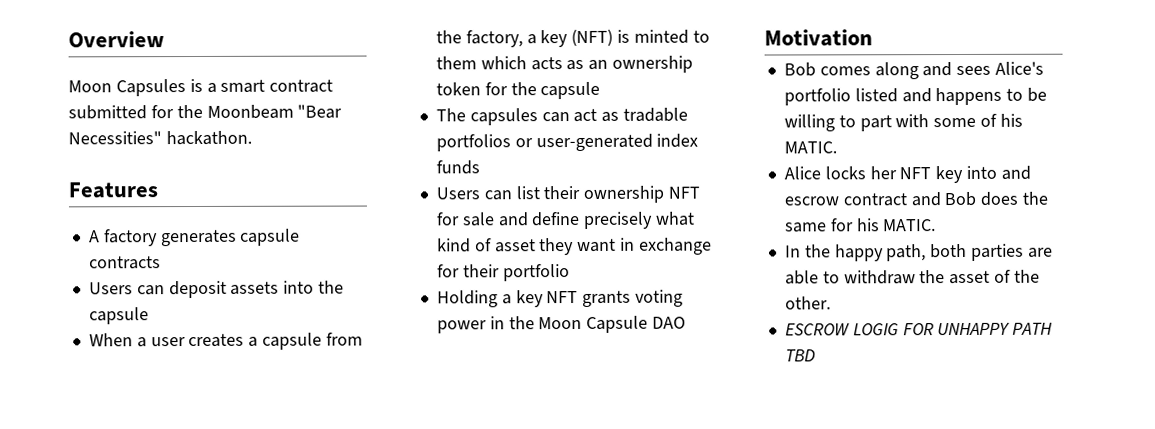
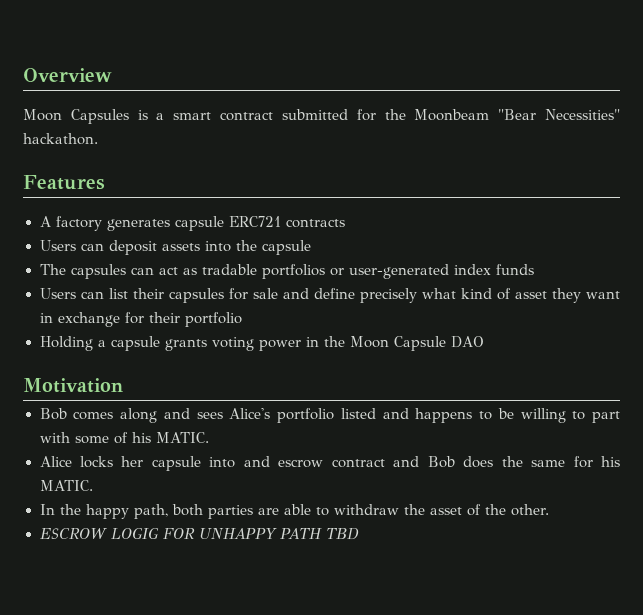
- A factory generates capsule contracts
+ A factory generates capsule ERC721 contracts
- When a user creates a capsule from the factory, a key (NFT) is minted to them which acts as an ownership token for the capsule
- Users can list their ownership NFT for sale and define precisely what kind of asset they want in exchange for their portfolio
+ Users can list their capsules for sale and define precisely what kind of asset they want in exchange for their portfolio
- Holding a key NFT grants voting power in the Moon Capsule DAO
+ Holding a capsule grants voting power in the Moon Capsule DAO
- Alice locks her NFT key into and escrow contract and Bob does the same for his MATIC.
+ Alice locks her capsule into and escrow contract and Bob does the same for his MATIC.

